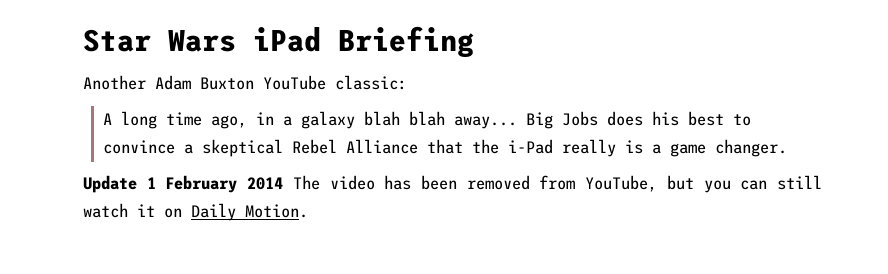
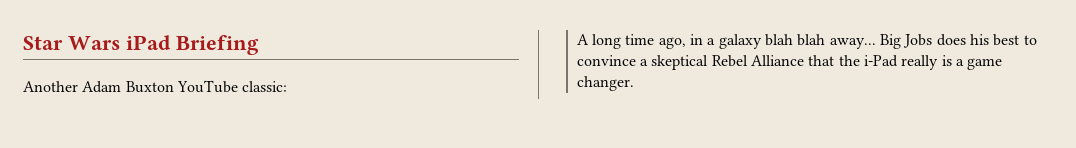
- Update 1 February 2014 The video has been removed from YouTube, but you can still watch it on Daily Motion.

